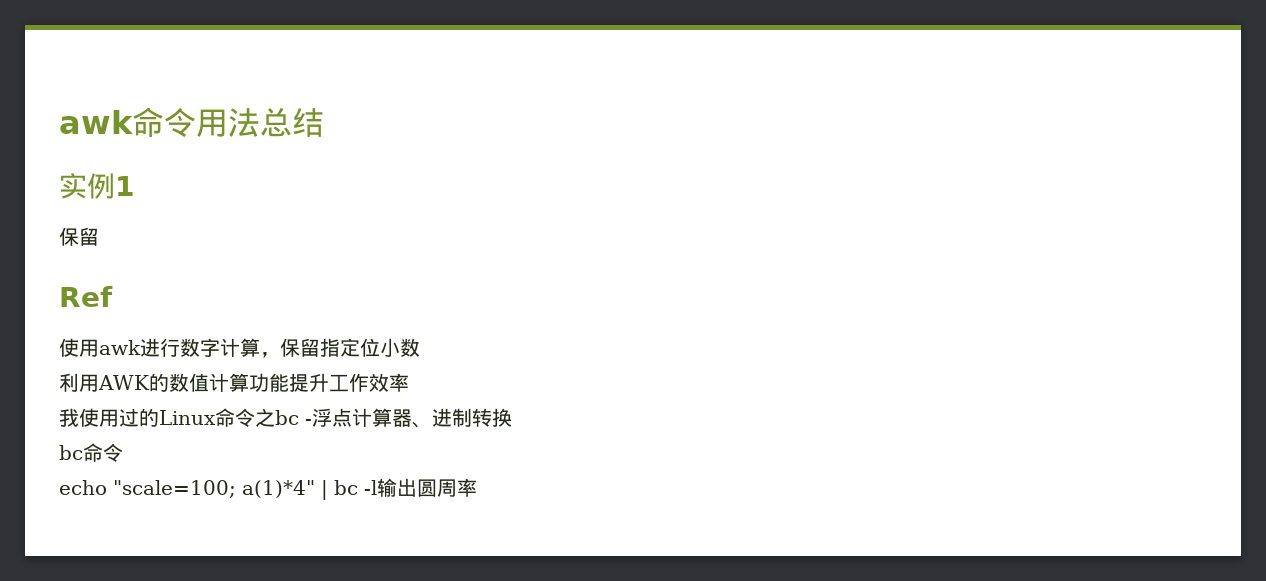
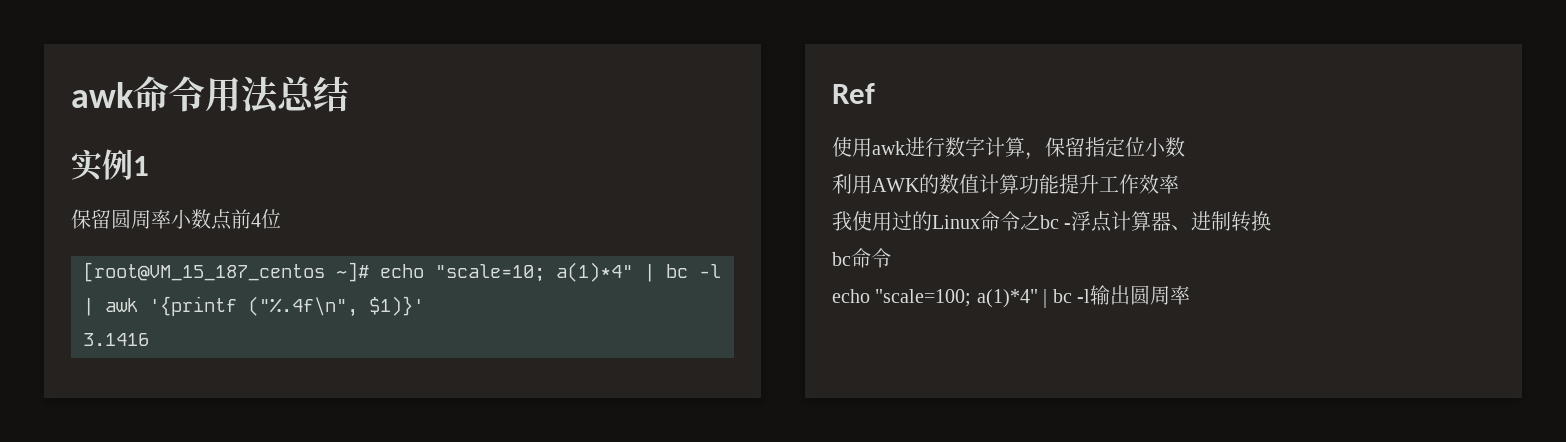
  实例1
- 保留
+ 保留圆周率小数点前4位
+ [root@VM_15_187_centos ~]# echo "scale=10; a(1)*4" | bc -l | awk '{printf ("%.4f\n", $1)}'
+ 3.1416

